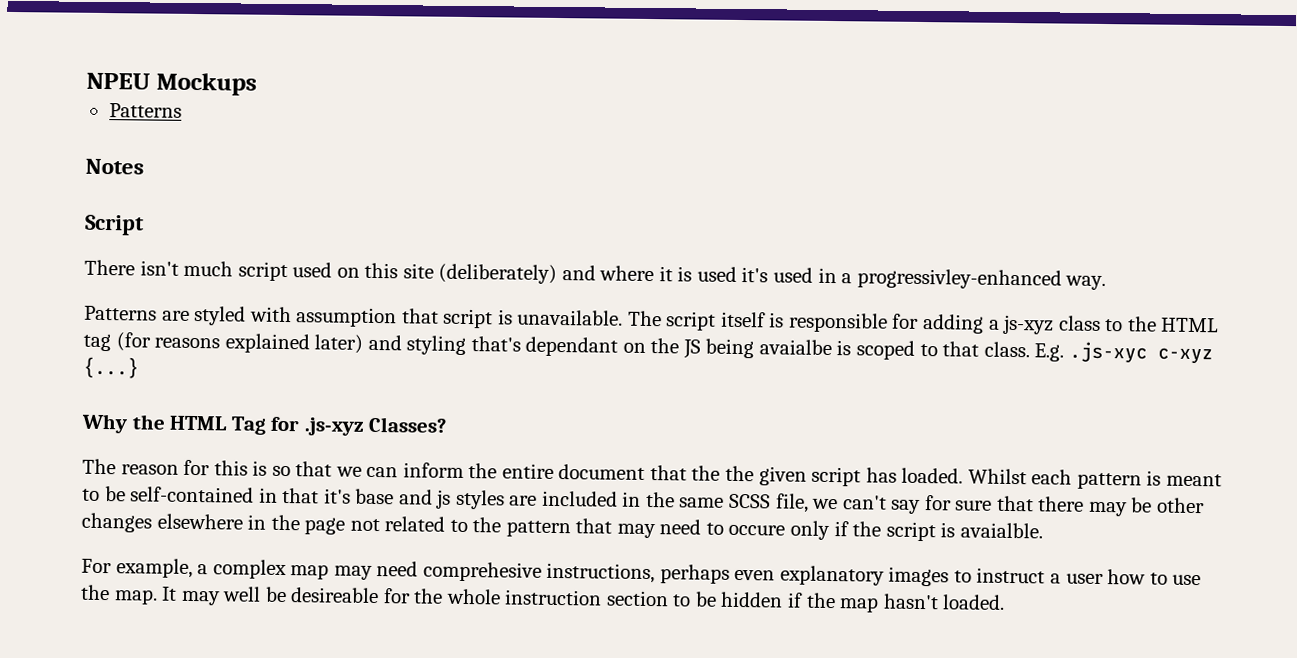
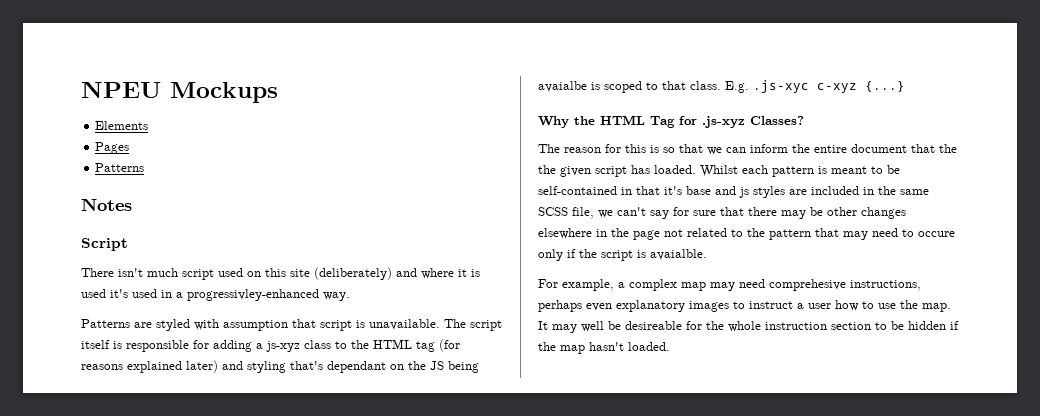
+ Elements
+ Pages

